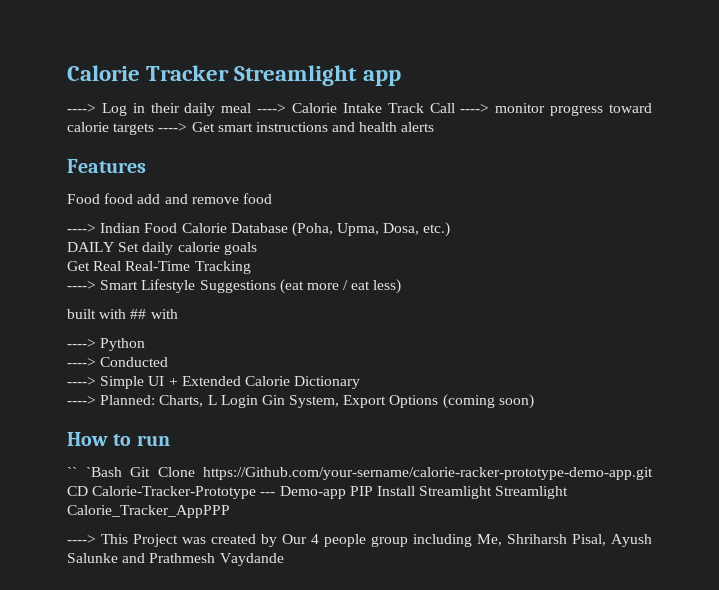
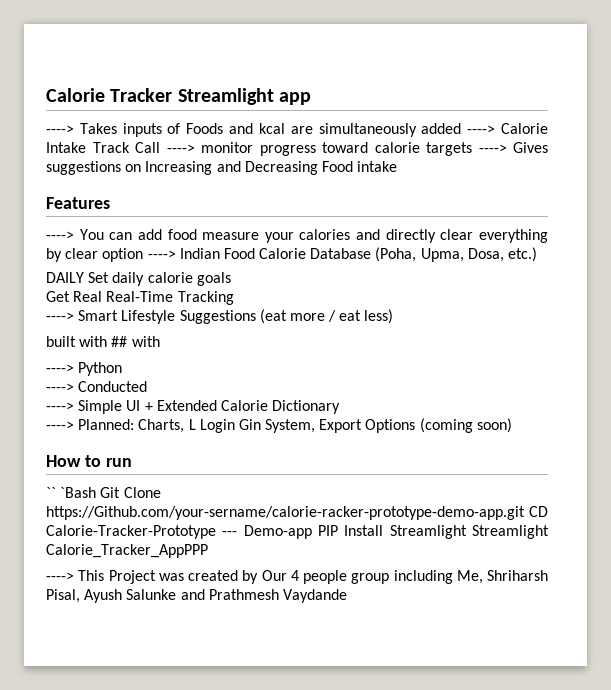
- ----> Log in their daily meal ----> Calorie Intake Track Call ----> monitor progress toward calorie targets ----> Get smart instructions and health alerts
+ ----> Takes inputs of Foods and kcal are simultaneously added ----> Calorie Intake Track Call ----> monitor progress toward calorie targets ----> Gives suggestions on Increasing and Decreasing Food intake
  Features
- Food food add and remove food
- ----> Indian Food Calorie Database (Poha, Upma, Dosa, etc.)
+ ----> You can add food measure your calories and directly clear everything by clear option ----> Indian Food Calorie Database (Poha, Upma, Dosa, etc.)

